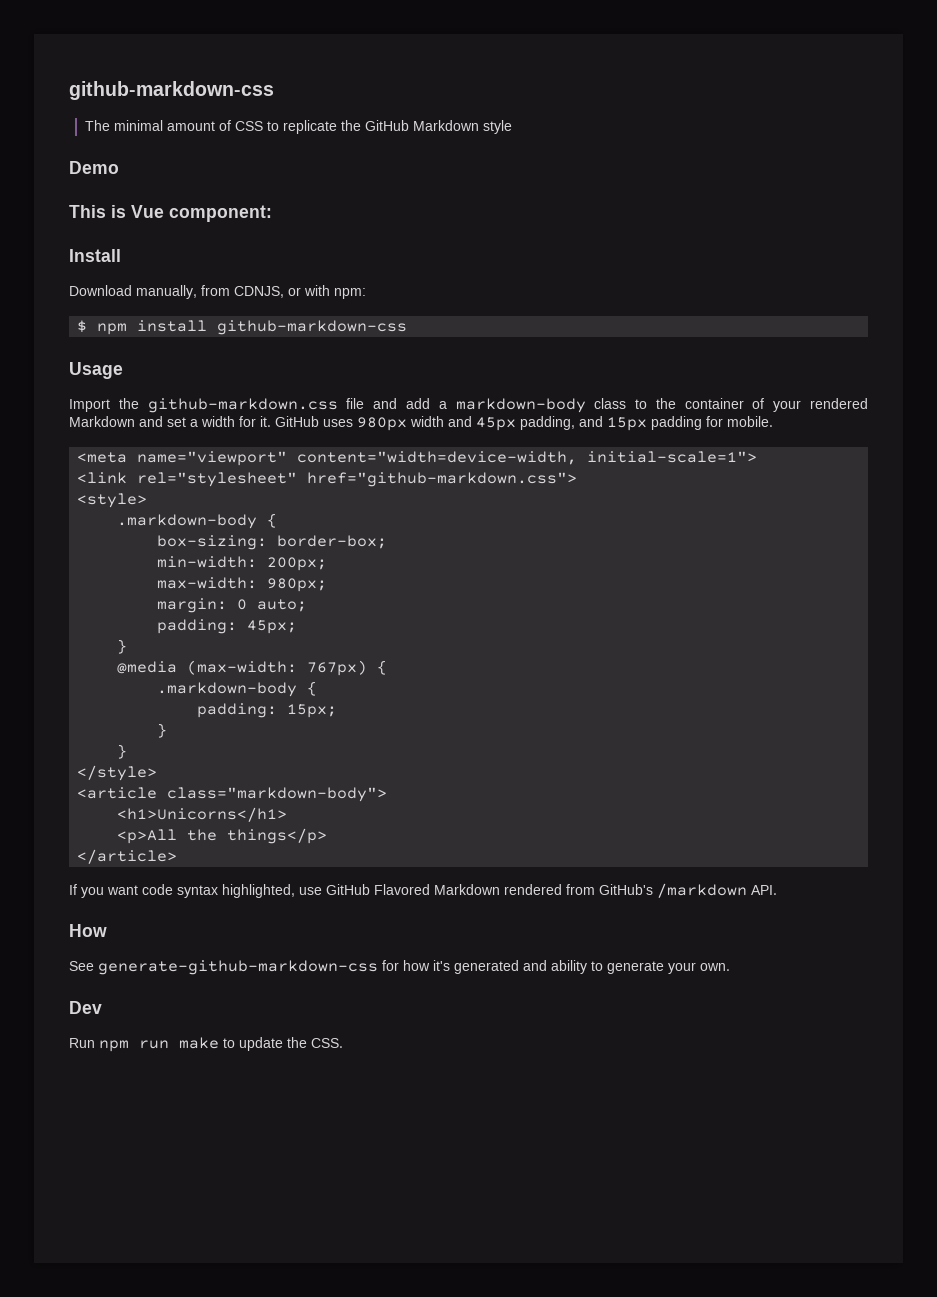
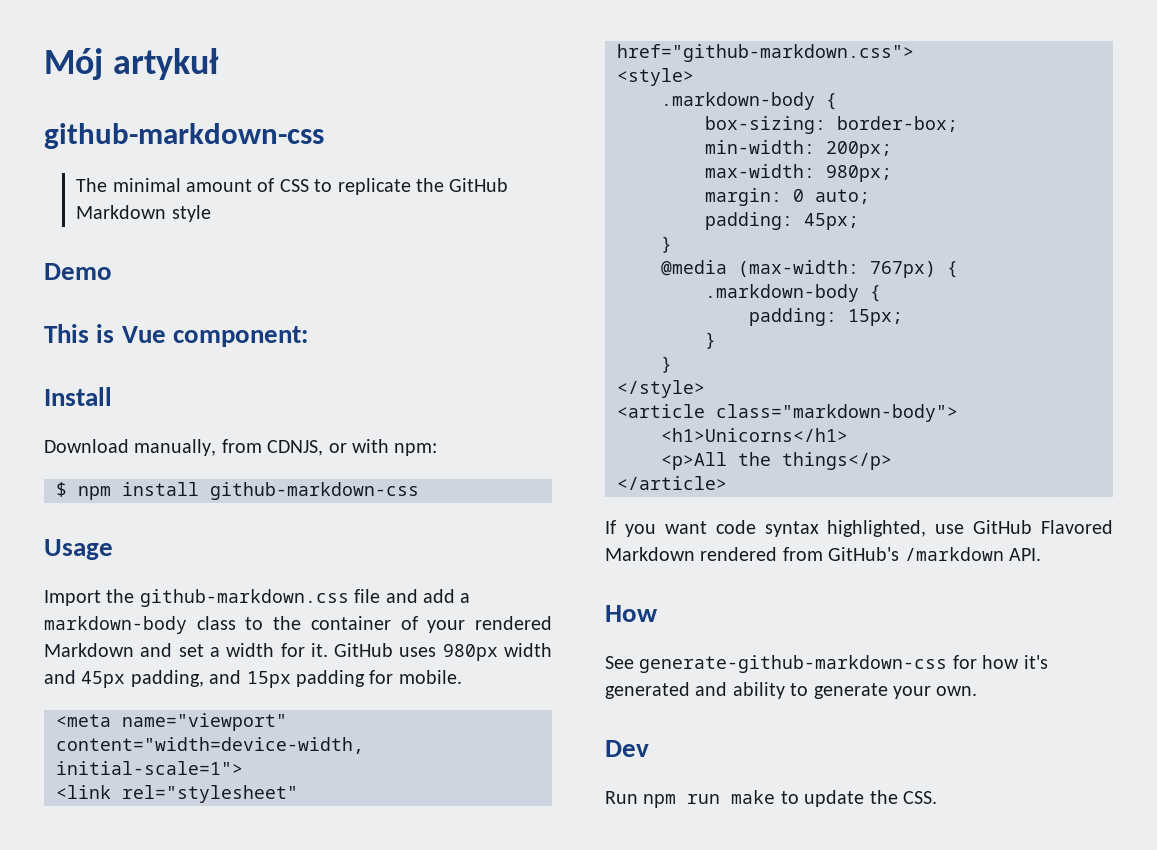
+ Mój artykuł

